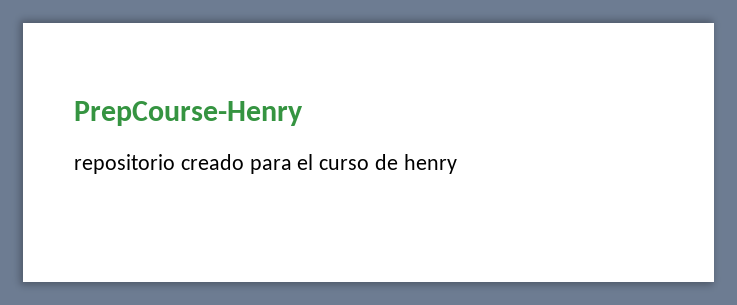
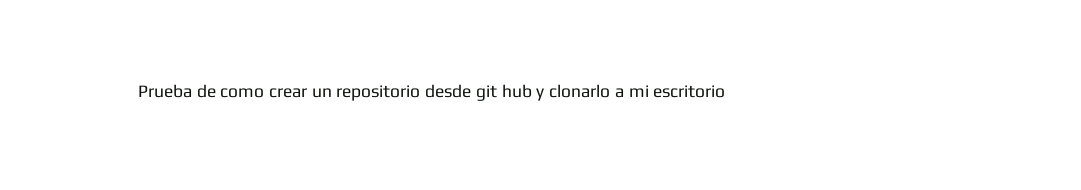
- PrepCourse-Henry
- repositorio creado para el curso de henry
+ Prueba de como crear un repositorio desde git hub y clonarlo a mi escritorio

